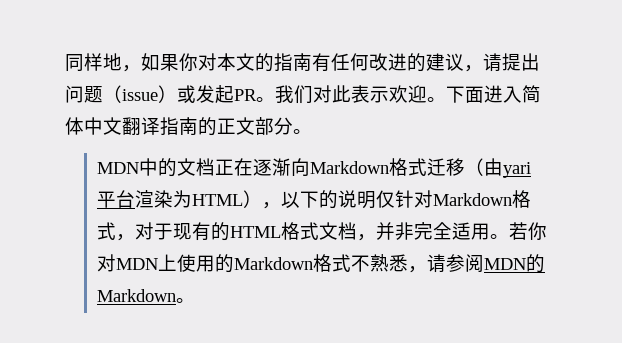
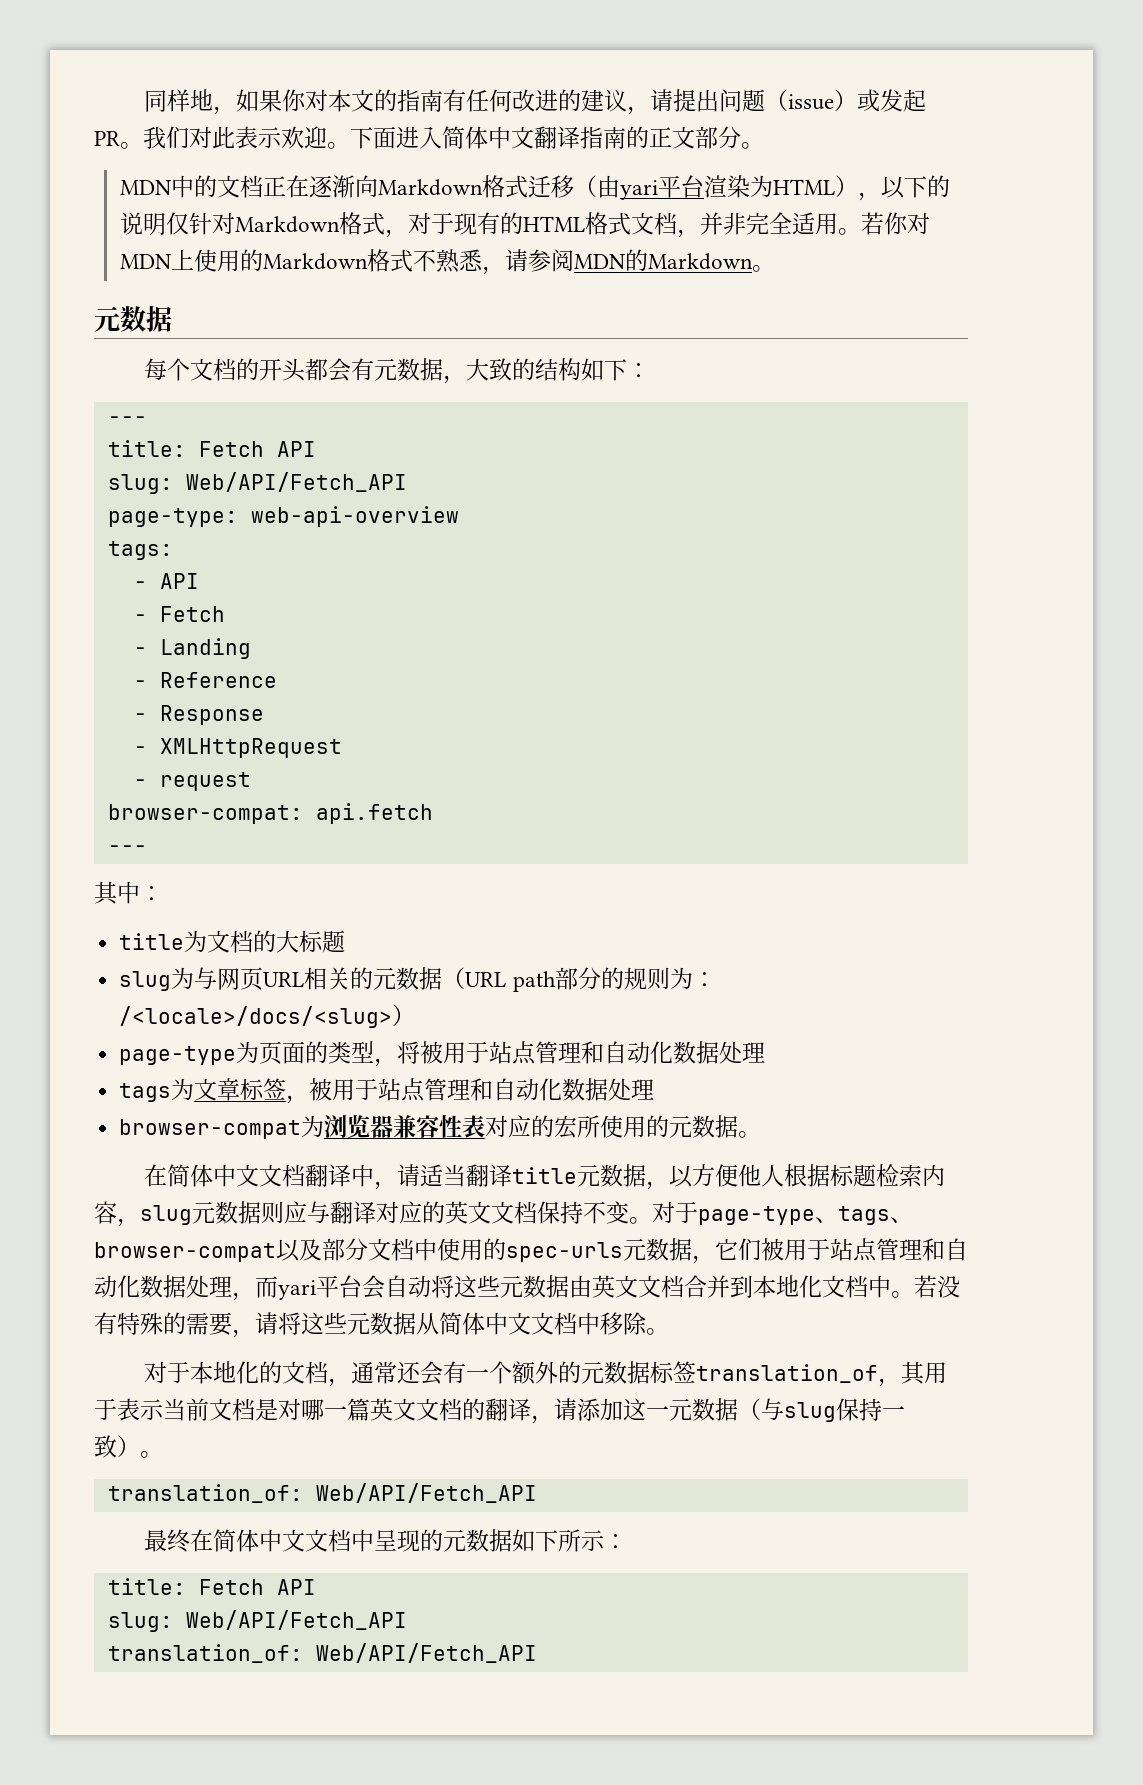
  若你对MDN上使用的Markdown格式不熟悉，请参阅MDN的Markdown。
+ 元数据
+ 每个文档的开头都会有元数据，大致的结构如下：
+ ---
+ title: Fetch API
+ slug: Web/API/Fetch_API
+ page-type: web-api-overview
+ tags:
+ - API
+ - Fetch
+ - Landing
+ - Reference
+ - Response
+ - XMLHttpRequest
+ - request
+ browser-compat: api.fetch
+ ---
+ 其中：
+ title为文档的大标题
+ slug为与网页URL相关的元数据（URL path部分的规则为：/<locale>/docs/<slug>）
+ page-type为页面的类型，将被用于站点管理和自动化数据处理
+ tags为文章标签，被用于站点管理和自动化数据处理
+ browser-compat为浏览器兼容性表对应的宏所使用的元数据。
+ 在简体中文文档翻译中，请适当翻译title元数据，以方便他人根据标题检索内容，slug元数据则应与翻译对应的英文文档保持不变。对于page-type、tags、browser-compat以及部分文档中使用的spec-urls元数据，它们被用于站点管理和自动化数据处理，而yari平台会自动将这些元数据由英文文档合并到本地化文档中。若没有特殊的需要，请将这些元数据从简体中文文档中移除。
+ 对于本地化的文档，通常还会有一个额外的元数据标签translation_of，其用于表示当前文档是对哪一篇英文文档的翻译，请添加这一元数据（与slug保持一致）。
+ translation_of: Web/API/Fetch_API
+ 最终在简体中文文档中呈现的元数据如下所示：
+ title: Fetch API
+ slug: Web/API/Fetch_API
+ translation_of: Web/API/Fetch_API

